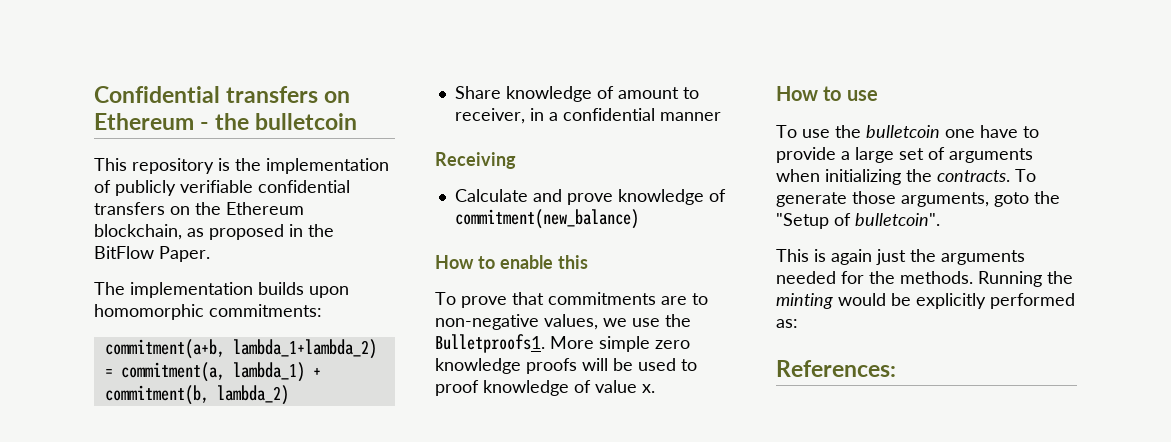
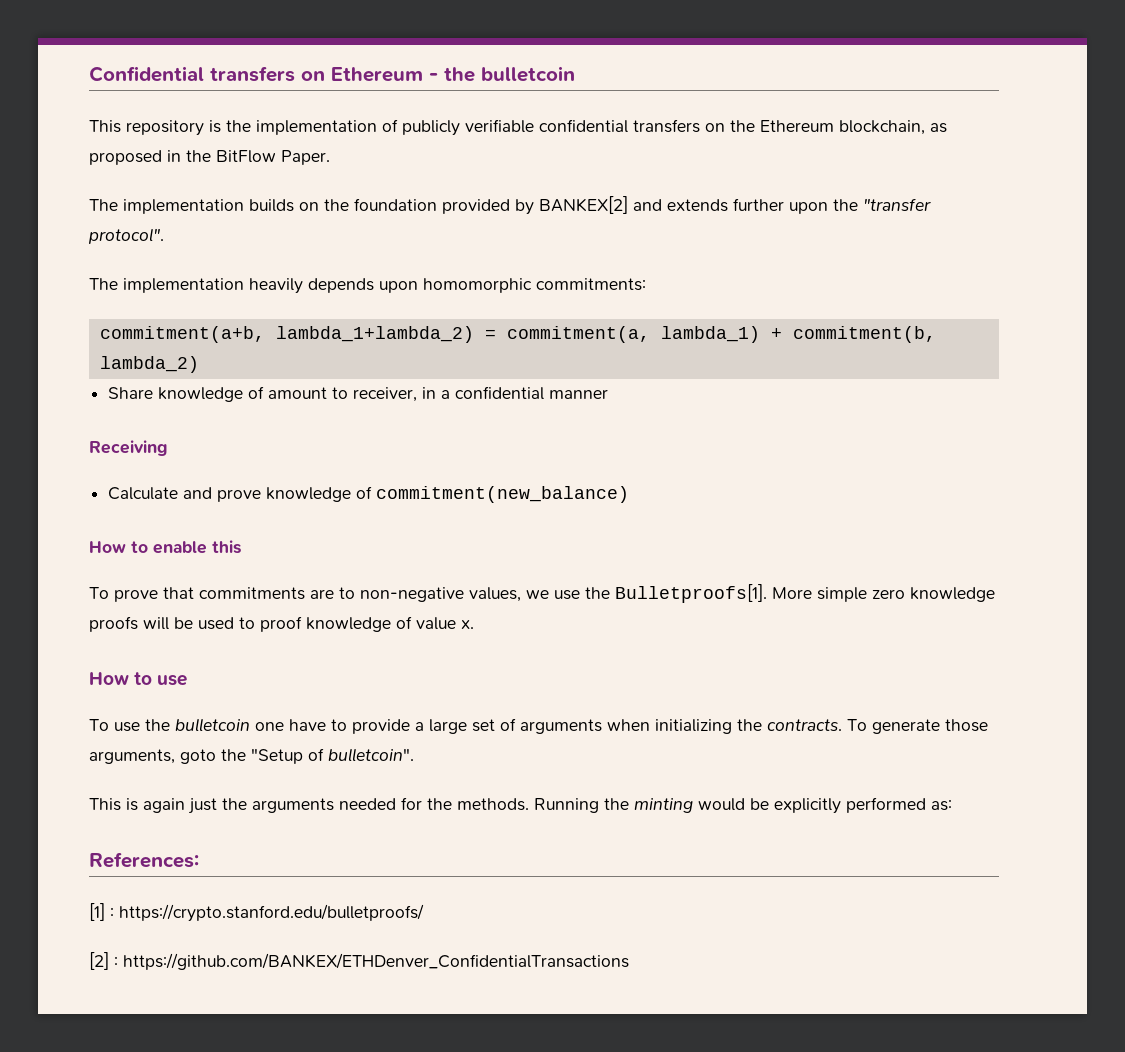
- The implementation builds upon homomorphic commitments:
+ The implementation builds on the foundation provided by BANKEX[2] and extends further upon the "transfer protocol".
+ The implementation heavily depends upon homomorphic commitments:
- To prove that commitments are to non-negative values, we use the Bulletproofs1.
+ To prove that commitments are to non-negative values, we use the Bulletproofs[1].
+ [1] : https://crypto.stanford.edu/bulletproofs/
+ [2] : https://github.com/BANKEX/ETHDenver_ConfidentialTransactions

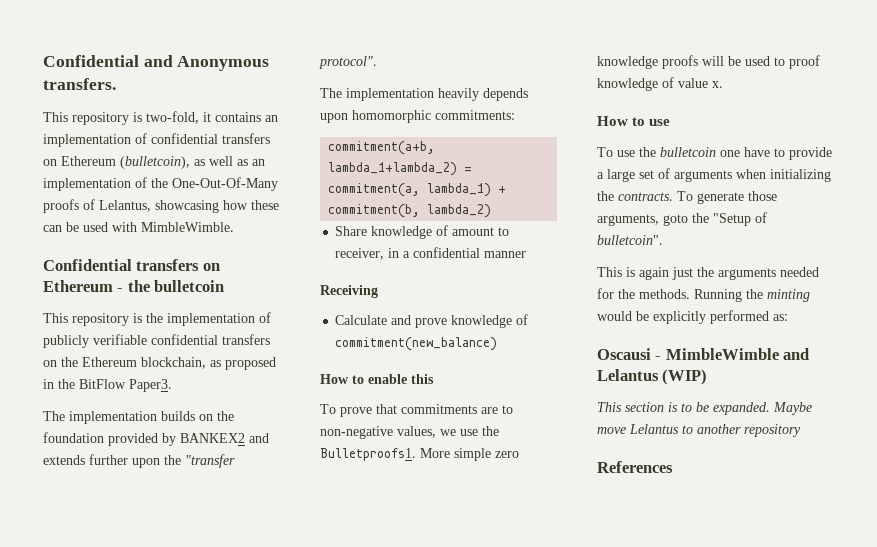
+ Confidential and Anonymous transfers.
+ This repository is two-fold, it contains an implementation of confidential transfers on Ethereum (bulletcoin), as well as an implementation of the One-Out-Of-Many proofs of Lelantus, showcasing how these can be used with MimbleWimble.
- This repository is the implementation of publicly verifiable confidential transfers on the Ethereum blockchain, as proposed in the BitFlow Paper.
+ This repository is the implementation of publicly verifiable confidential transfers on the Ethereum blockchain, as proposed in the BitFlow Paper3.
- The implementation builds on the foundation provided by BANKEX[2] and extends further upon the "transfer protocol".
+ The implementation builds on the foundation provided by BANKEX2 and extends further upon the "transfer protocol".
- To prove that commitments are to non-negative values, we use the Bulletproofs[1].
+ To prove that commitments are to non-negative values, we use the Bulletproofs1.
- References:
- [1] : https://crypto.stanford.edu/bulletproofs/
- [2] : https://github.com/BANKEX/ETHDenver_ConfidentialTransactions
+ Oscausi - MimbleWimble and Lelantus (WIP)
+ This section is to be expanded. Maybe move Lelantus to another repository
+ References

